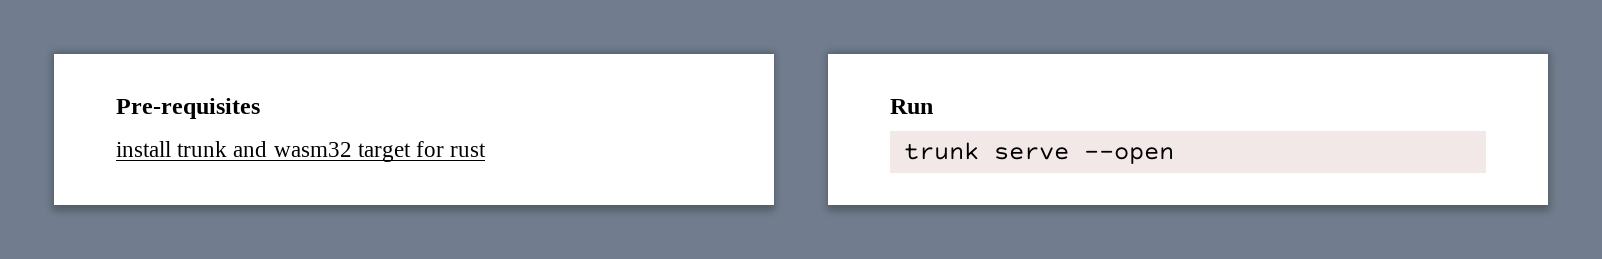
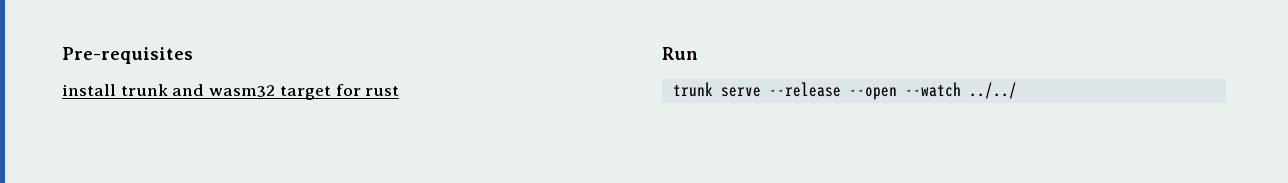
- trunk serve --open
+ trunk serve --release --open --watch ../../

